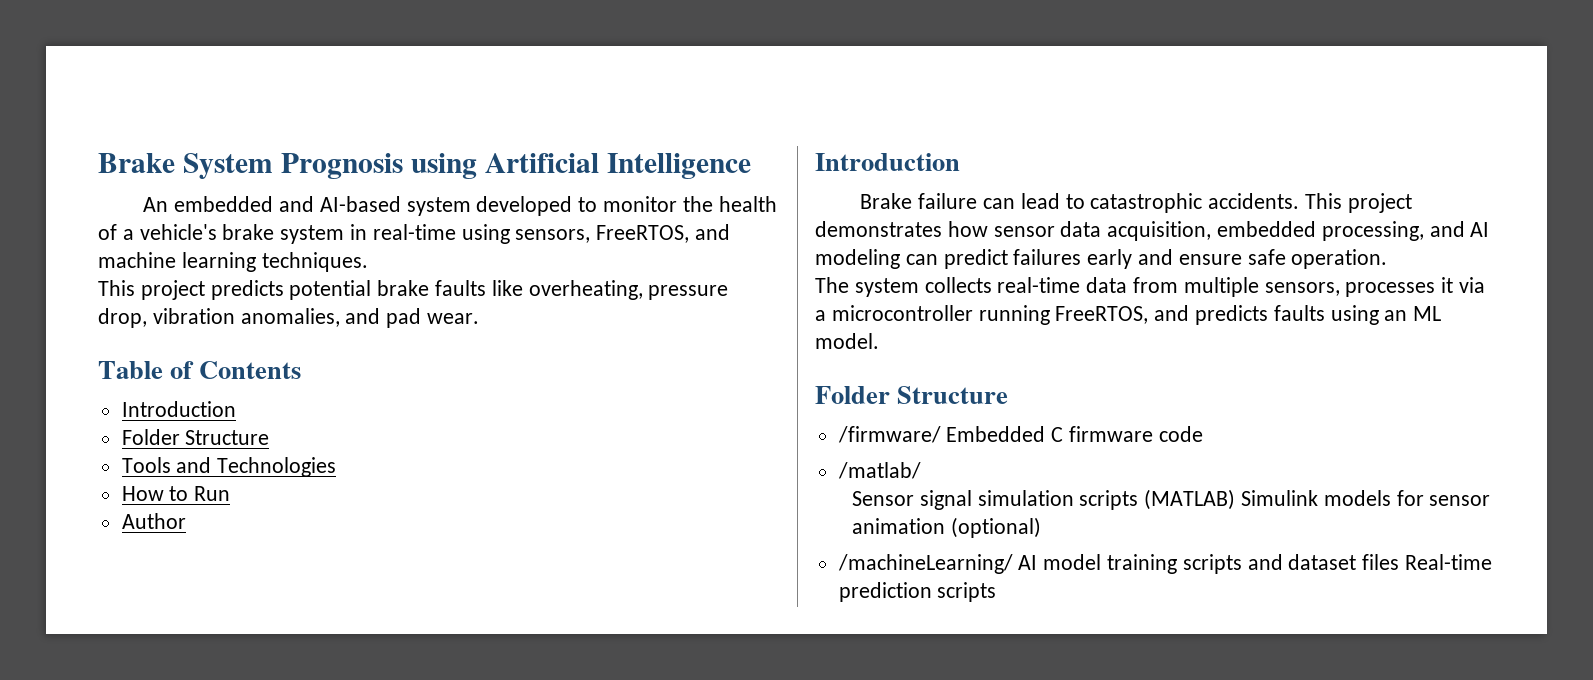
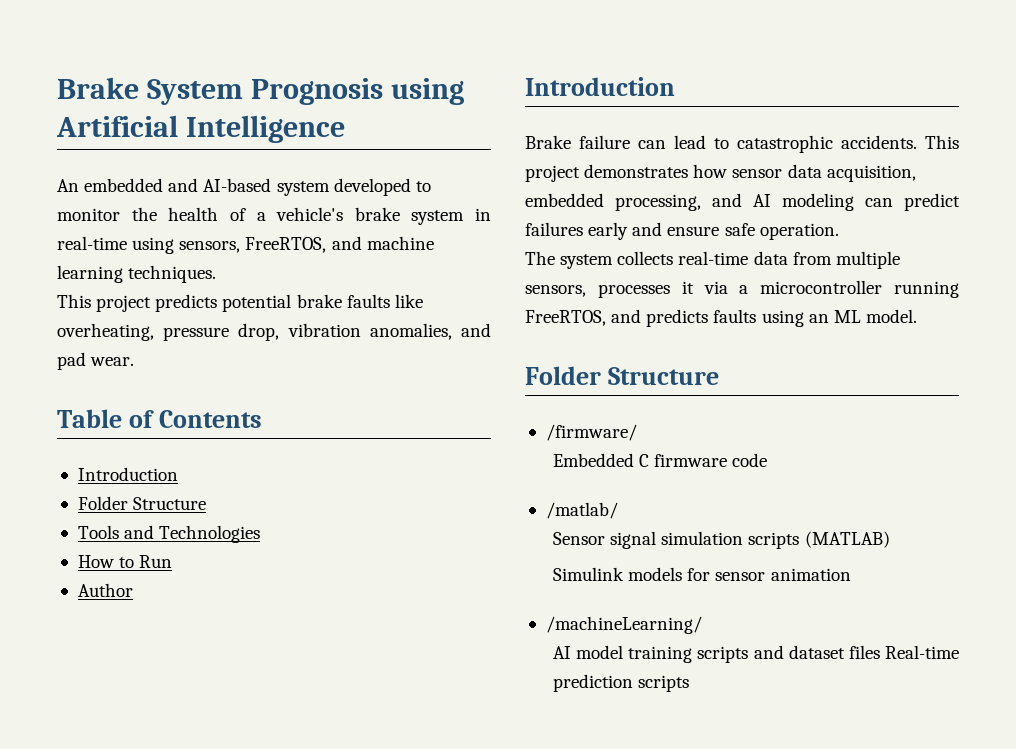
- /firmware/ Embedded C firmware code
+ /firmware/
+ Embedded C firmware code
- Sensor signal simulation scripts (MATLAB) Simulink models for sensor animation (optional)
+ Sensor signal simulation scripts (MATLAB)
+ Simulink models for sensor animation
- /machineLearning/ AI model training scripts and dataset files Real-time prediction scripts
+ /machineLearning/
+ AI model training scripts and dataset files Real-time prediction scripts

